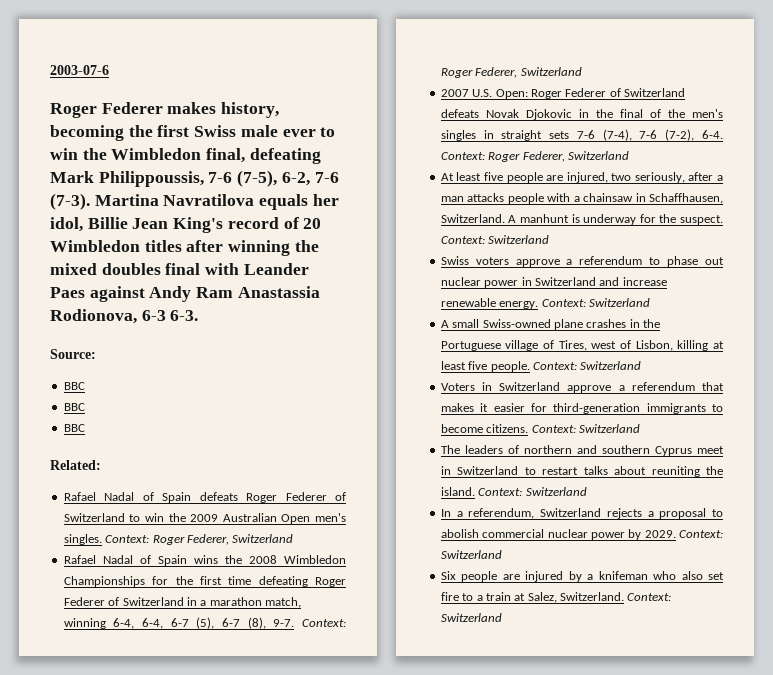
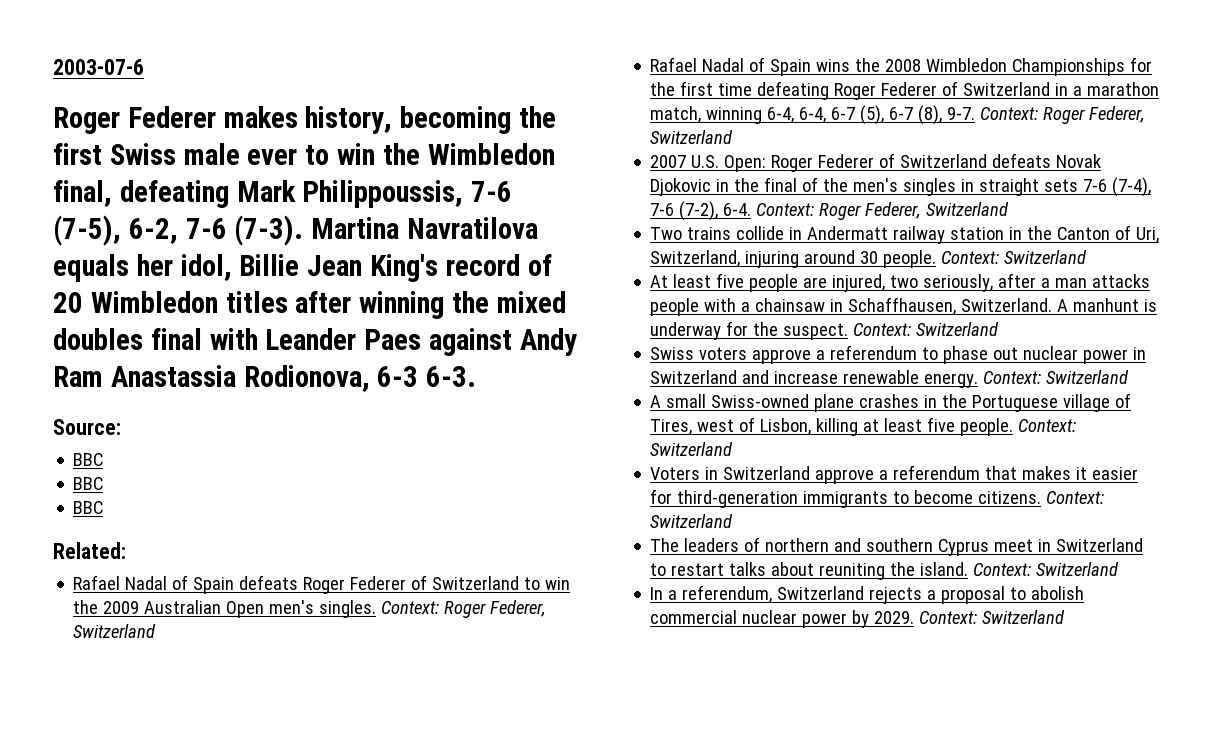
+ Two trains collide in Andermatt railway station in the Canton of Uri, Switzerland, injuring around 30 people. Context: Switzerland
- Six people are injured by a knifeman who also set fire to a train at Salez, Switzerland. Context: Switzerland

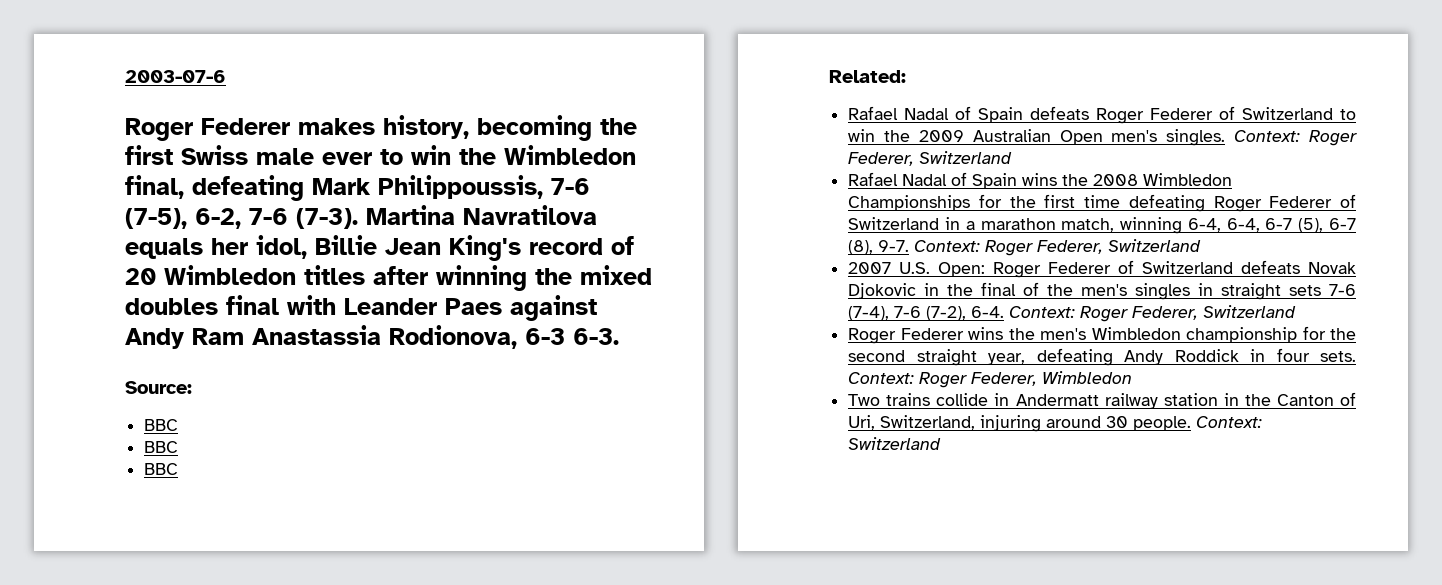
+ Roger Federer wins the men's Wimbledon championship for the second straight year, defeating Andy Roddick in four sets. Context: Roger Federer, Wimbledon
- At least five people are injured, two seriously, after a man attacks people with a chainsaw in Schaffhausen, Switzerland. A manhunt is underway for the suspect. Context: Switzerland
- Swiss voters approve a referendum to phase out nuclear power in Switzerland and increase renewable energy. Context: Switzerland
- A small Swiss-owned plane crashes in the Portuguese village of Tires, west of Lisbon, killing at least five people. Context: Switzerland
- Voters in Switzerland approve a referendum that makes it easier for third-generation immigrants to become citizens. Context: Switzerland
- The leaders of northern and southern Cyprus meet in Switzerland to restart talks about reuniting the island. Context: Switzerland
- In a referendum, Switzerland rejects a proposal to abolish commercial nuclear power by 2029. Context: Switzerland

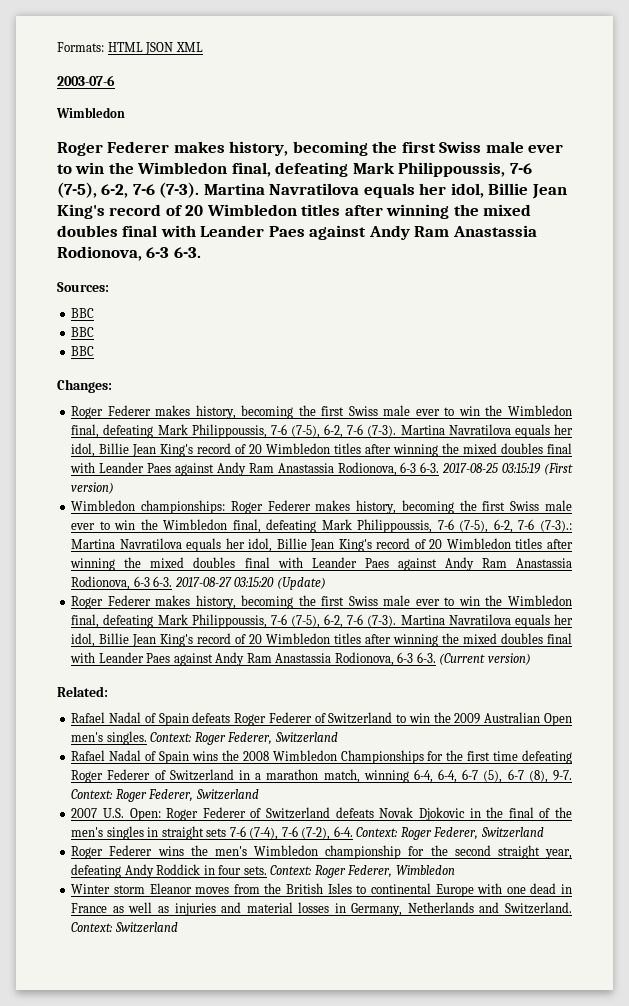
+ Formats: HTML JSON XML
  2003-07-6
+ Wimbledon
- Source:
+ Sources:
+ Changes:
+ Roger Federer makes history, becoming the first Swiss male ever to win the Wimbledon final, defeating Mark Philippoussis, 7-6 (7-5), 6-2, 7-6 (7-3). Martina Navratilova equals her idol, Billie Jean King's record of 20 Wimbledon titles after winning the mixed doubles final with Leander Paes against Andy Ram Anastassia Rodionova, 6-3 6-3. 2017-08-25 03:15:19 (First version)
+ Wimbledon championships: Roger Federer makes history, becoming the first Swiss male ever to win the Wimbledon final, defeating Mark Philippoussis, 7-6 (7-5), 6-2, 7-6 (7-3).: Martina Navratilova equals her idol, Billie Jean King's record of 20 Wimbledon titles after winning the mixed doubles final with Leander Paes against Andy Ram Anastassia Rodionova, 6-3 6-3. 2017-08-27 03:15:20 (Update)
+ Roger Federer makes history, becoming the first Swiss male ever to win the Wimbledon final, defeating Mark Philippoussis, 7-6 (7-5), 6-2, 7-6 (7-3). Martina Navratilova equals her idol, Billie Jean King's record of 20 Wimbledon titles after winning the mixed doubles final with Leander Paes against Andy Ram Anastassia Rodionova, 6-3 6-3. (Current version)
- Two trains collide in Andermatt railway station in the Canton of Uri, Switzerland, injuring around 30 people.
+ Winter storm Eleanor moves from the British Isles to continental Europe with one dead in France as well as injuries and material losses in Germany, Netherlands and Switzerland.

